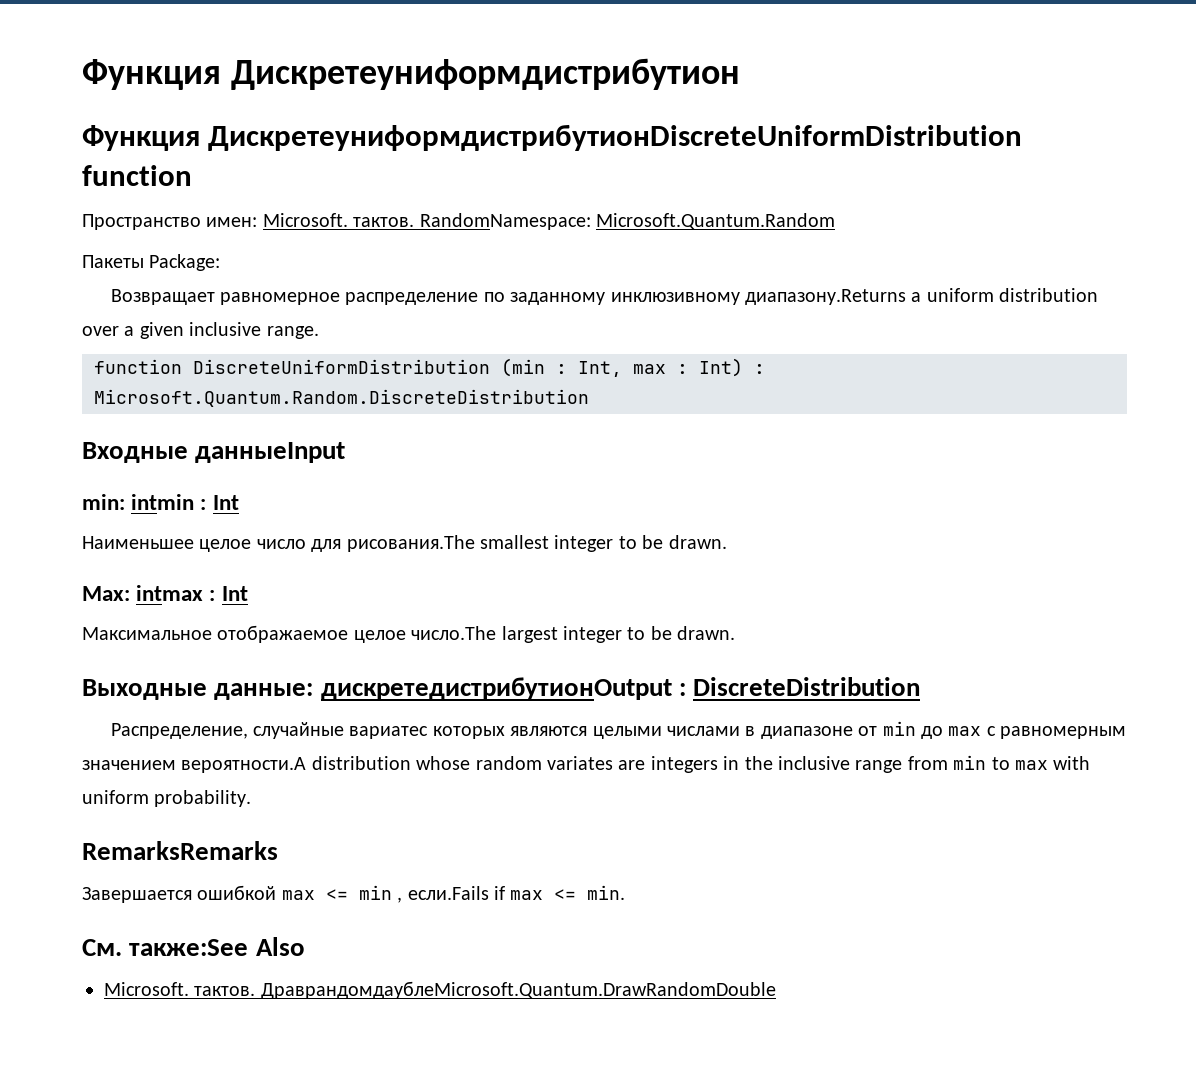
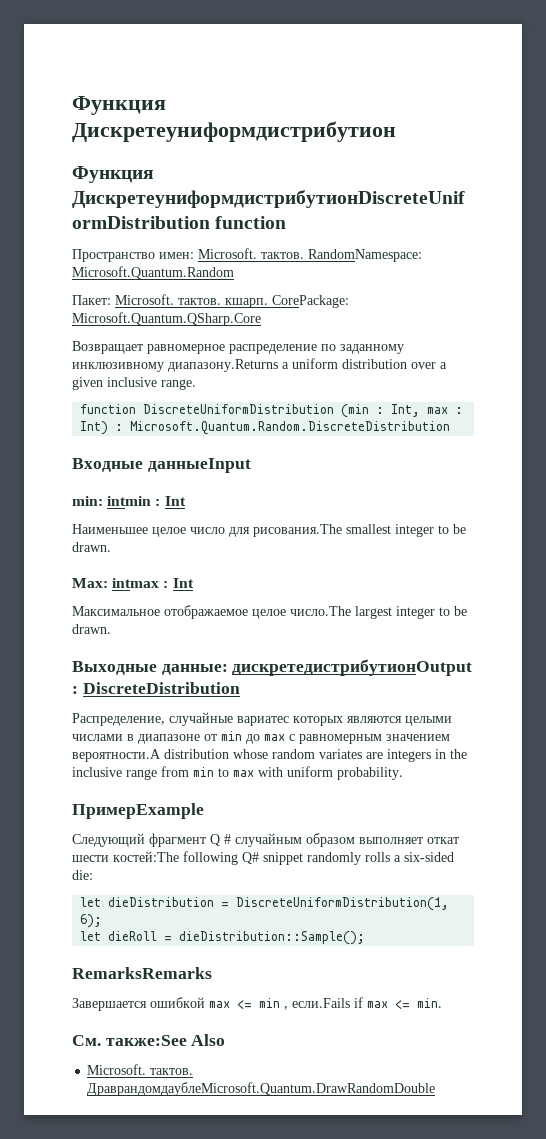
- Пакеты Package:
+ Пакет: Microsoft. тактов. кшарп. CorePackage: Microsoft.Quantum.QSharp.Core
+ ПримерExample
+ Следующий фрагмент Q # случайным образом выполняет откат шести костей:The following Q# snippet randomly rolls a six-sided die:
+ let dieDistribution = DiscreteUniformDistribution(1, 6);
+ let dieRoll = dieDistribution::Sample();

